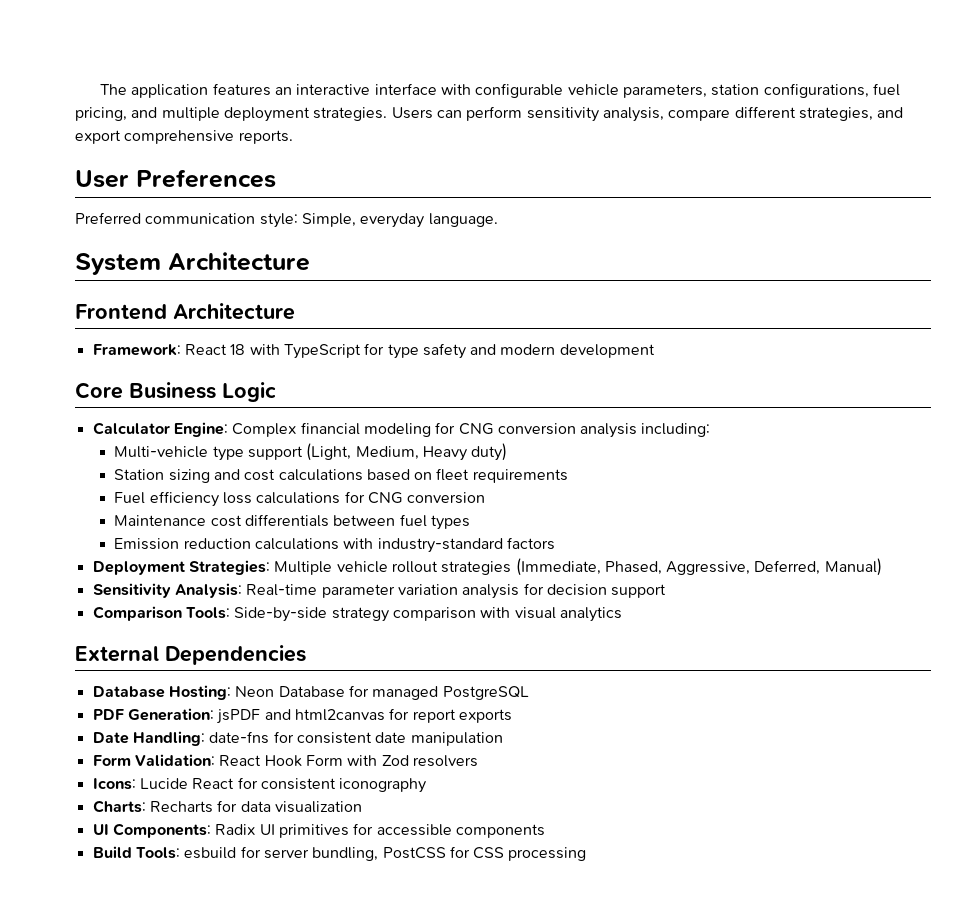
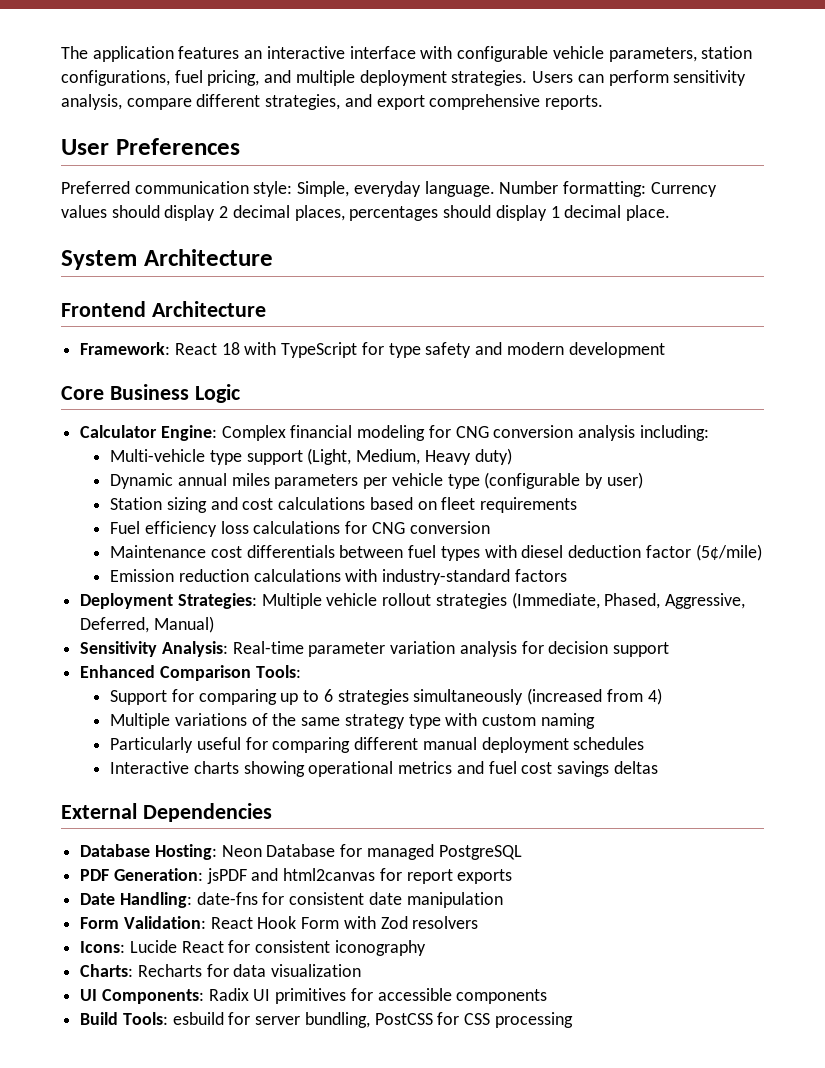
+ Number formatting: Currency values should display 2 decimal places, percentages should display 1 decimal place.
+ Dynamic annual miles parameters per vehicle type (configurable by user)
- Maintenance cost differentials between fuel types
+ Maintenance cost differentials between fuel types with diesel deduction factor (5¢/mile)
- Comparison Tools: Side-by-side strategy comparison with visual analytics
+ Enhanced Comparison Tools:
+ Support for comparing up to 6 strategies simultaneously (increased from 4)
+ Multiple variations of the same strategy type with custom naming
+ Particularly useful for comparing different manual deployment schedules
+ Interactive charts showing operational metrics and fuel cost savings deltas

